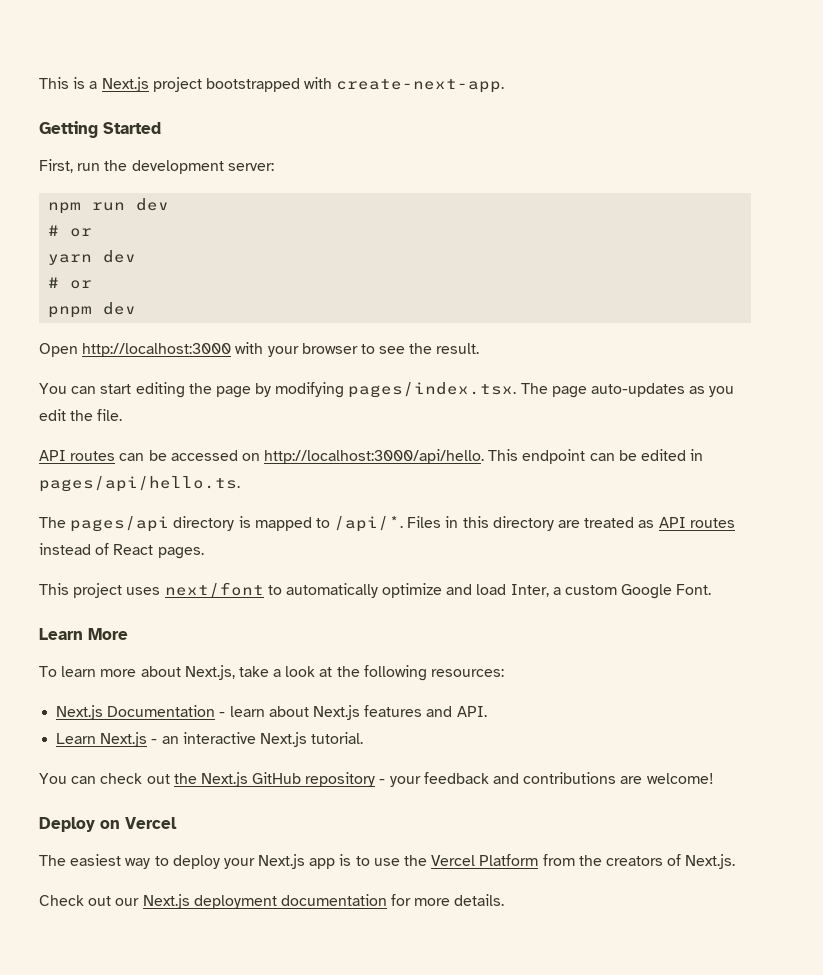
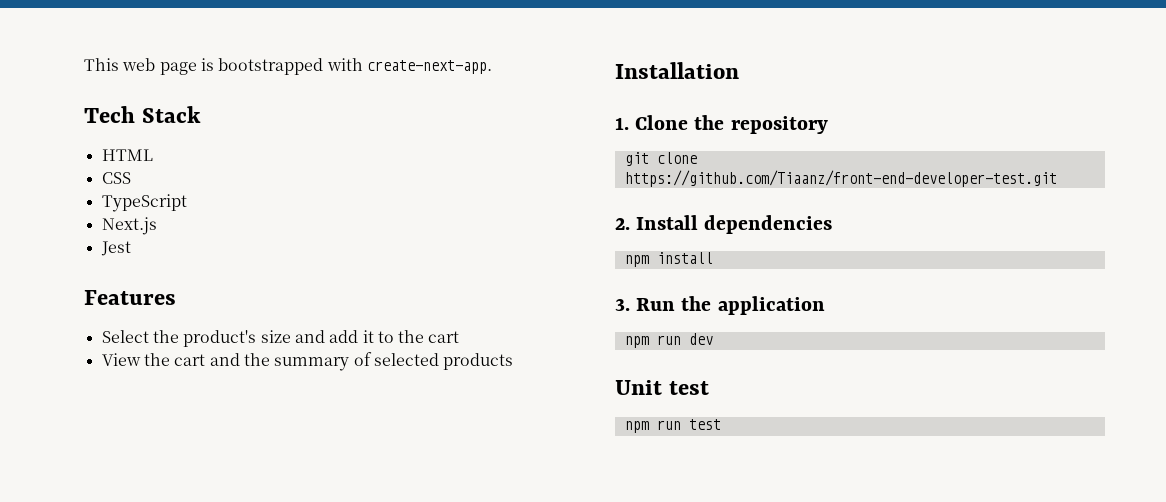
- This is a Next.js project bootstrapped with create-next-app.
+ This web page is bootstrapped with create-next-app.
- Getting Started
- First, run the development server:
+ Tech Stack
+ HTML
+ CSS
+ TypeScript
+ Next.js
+ Jest
+ Features
+ Select the product's size and add it to the cart
+ View the cart and the summary of selected products
+ Installation
+ 1. Clone the repository
+ git clone https://github.com/Tiaanz/front-end-developer-test.git
+ 2. Install dependencies
+ npm install
+ 3. Run the application
  npm run dev
- # or
- yarn dev
- # or
- pnpm dev
- Open http://localhost:3000 with your browser to see the result.
- You can start editing the page by modifying pages/index.tsx. The page auto-updates as you edit the file.
- API routes can be accessed on http://localhost:3000/api/hello. This endpoint can be edited in pages/api/hello.ts.
- The pages/api directory is mapped to /api/*. Files in this directory are treated as API routes instead of React pages.
- This project uses next/font to automatically optimize and load Inter, a custom Google Font.
- Learn More
- To learn more about Next.js, take a look at the following resources:
- Next.js Documentation - learn about Next.js features and API.
- Learn Next.js - an interactive Next.js tutorial.
- You can check out the Next.js GitHub repository - your feedback and contributions are welcome!
- Deploy on Vercel
- The easiest way to deploy your Next.js app is to use the Vercel Platform from the creators of Next.js.
- Check out our Next.js deployment documentation for more details.
+ Unit test
+ npm run test

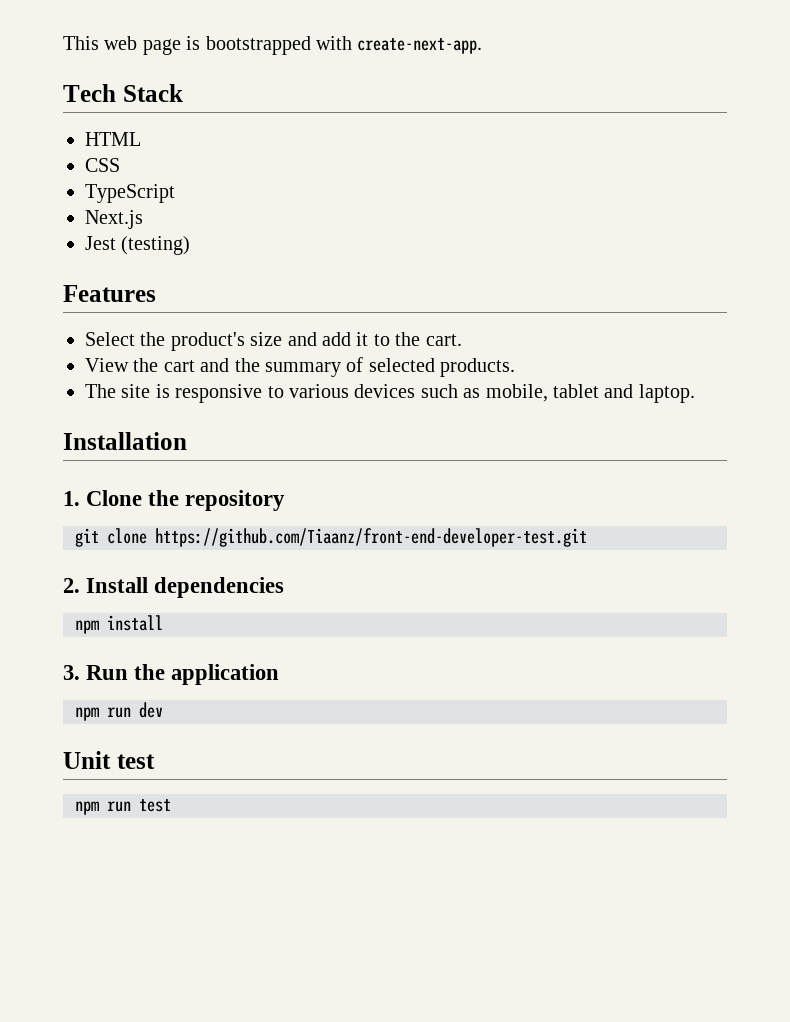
- Jest
+ Jest (testing)
- Select the product's size and add it to the cart
+ Select the product's size and add it to the cart.
- View the cart and the summary of selected products
+ View the cart and the summary of selected products.
+ The site is responsive to various devices such as mobile, tablet and laptop.

